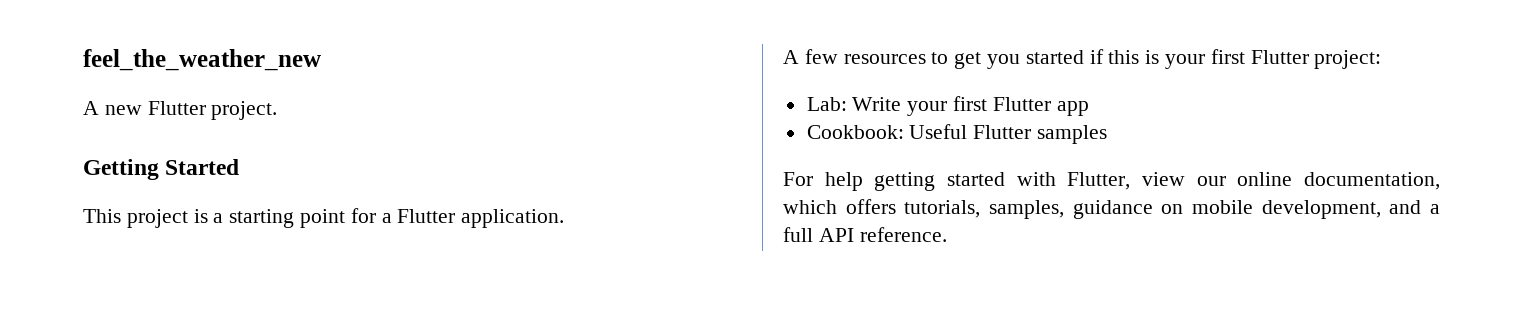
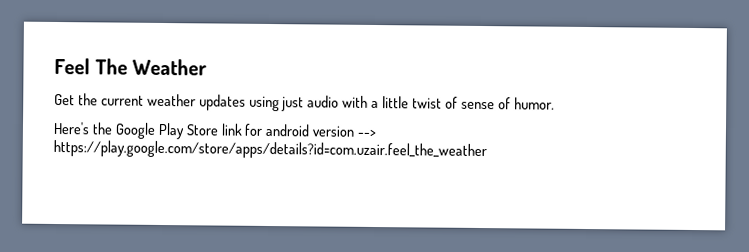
- feel_the_weather_new
- A new Flutter project.
- Getting Started
- This project is a starting point for a Flutter application.
- A few resources to get you started if this is your first Flutter project:
- Lab: Write your first Flutter app
- Cookbook: Useful Flutter samples
- For help getting started with Flutter, view our online documentation, which offers tutorials, samples, guidance on mobile development, and a full API reference.
+ Feel The Weather
+ Get the current weather updates using just audio with a little twist of sense of humor.
+ Here's the Google Play Store link for android version --> https://play.google.com/store/apps/details?id=com.uzair.feel_the_weather

